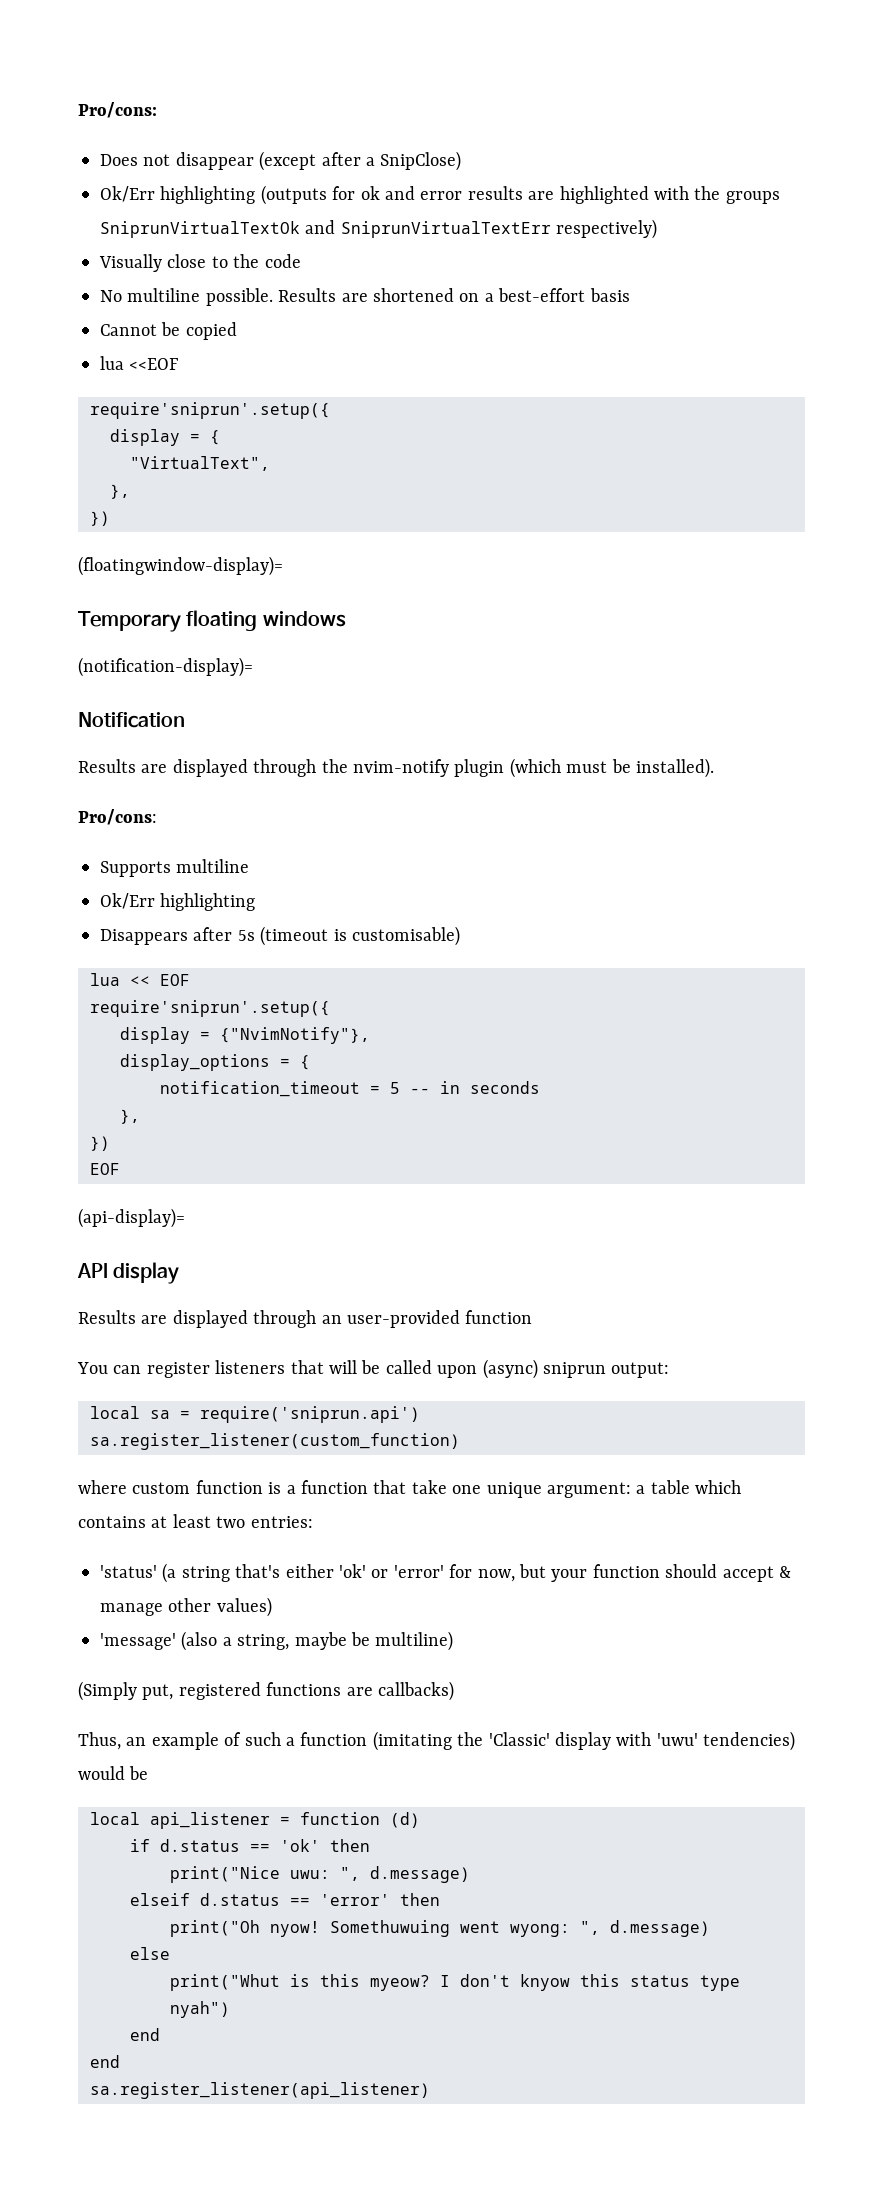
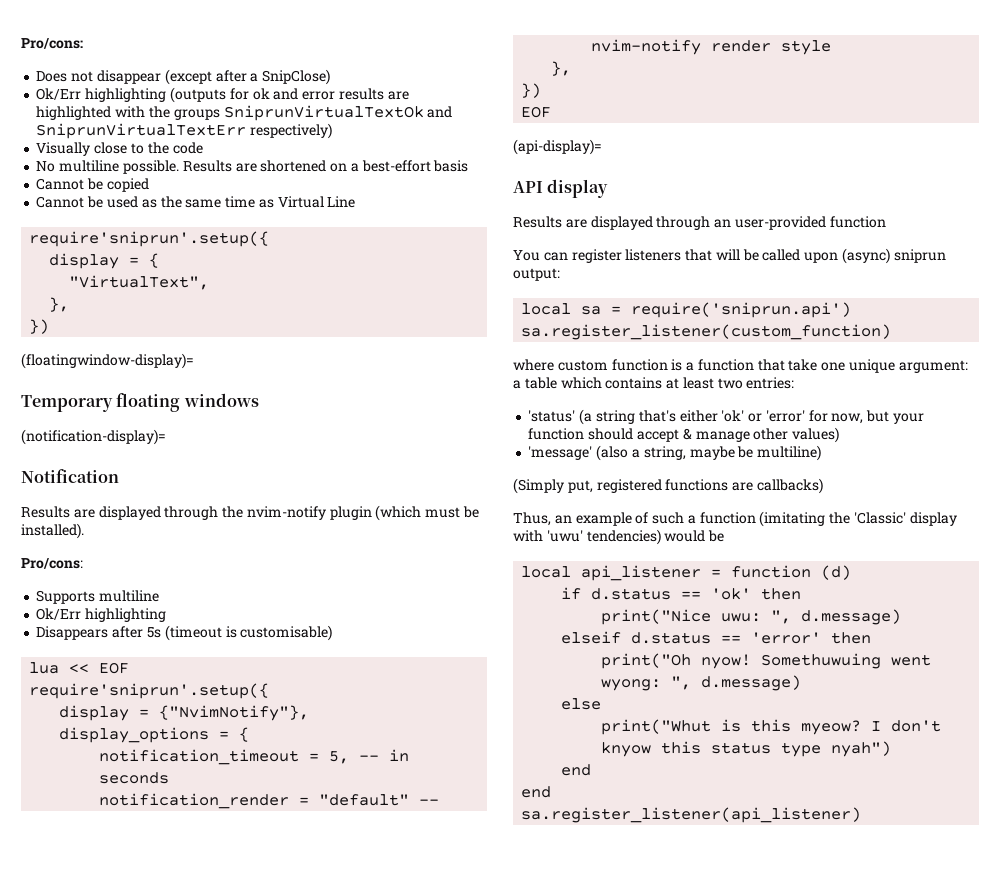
- lua <<EOF
+ Cannot be used as the same time as Virtual Line
- notification_timeout = 5 -- in seconds
+ notification_timeout = 5, -- in seconds
+ notification_render = "default" -- nvim-notify render style

